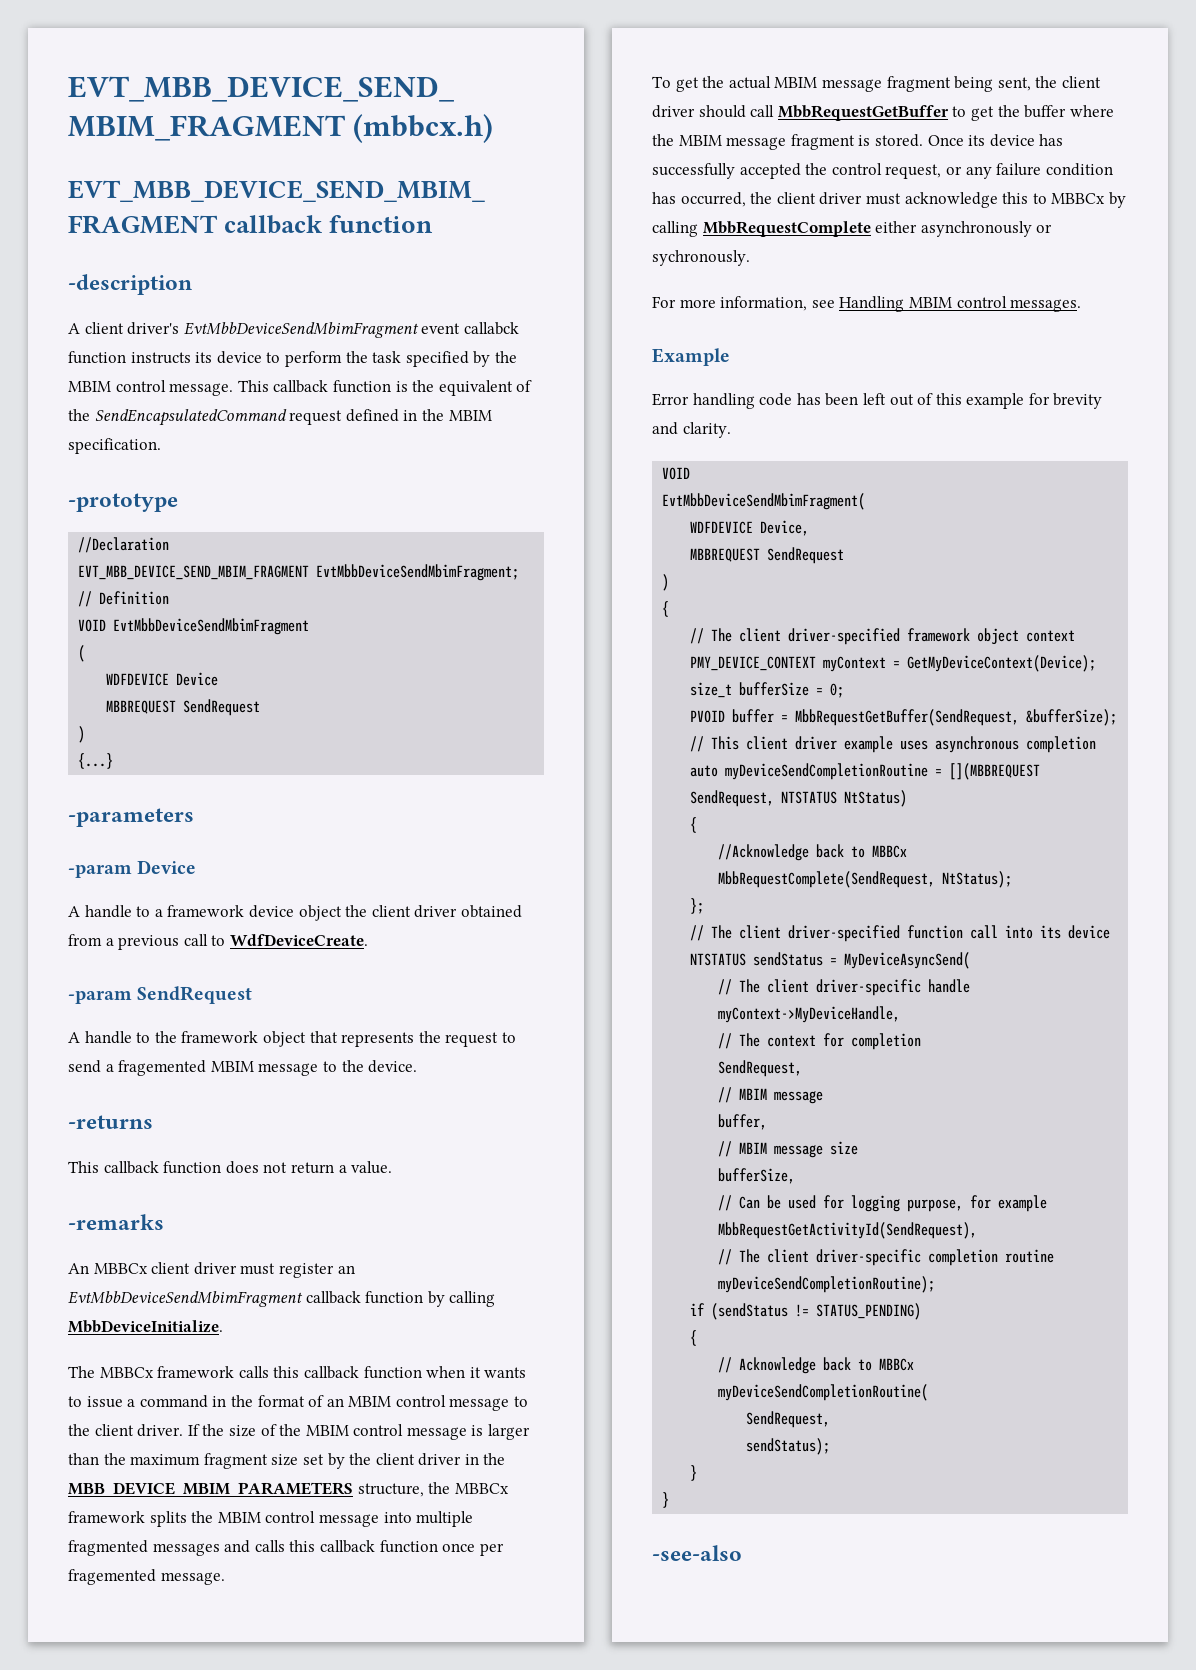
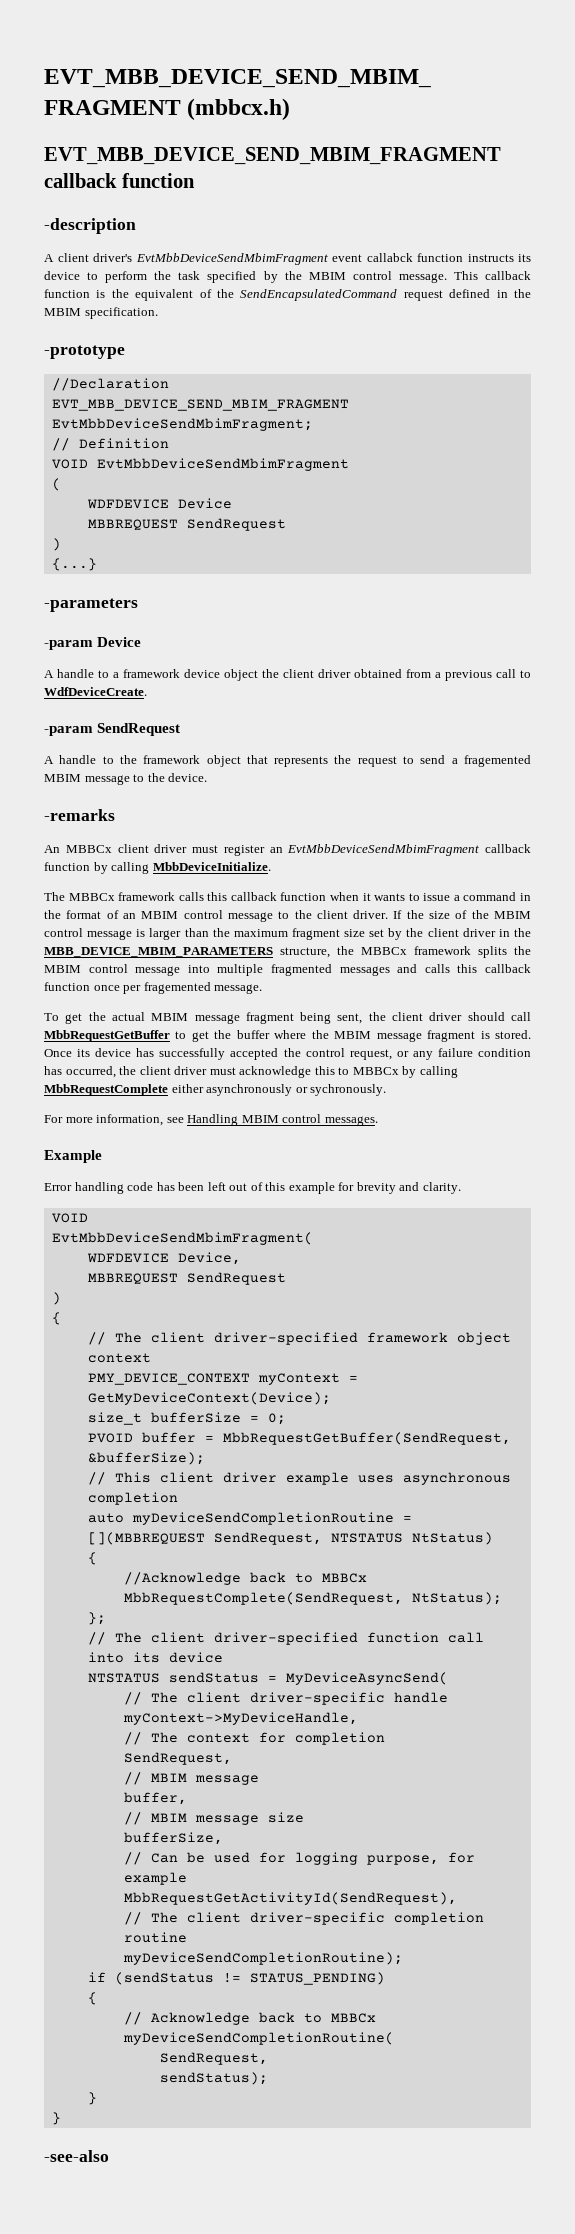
- -returns
- This callback function does not return a value.

